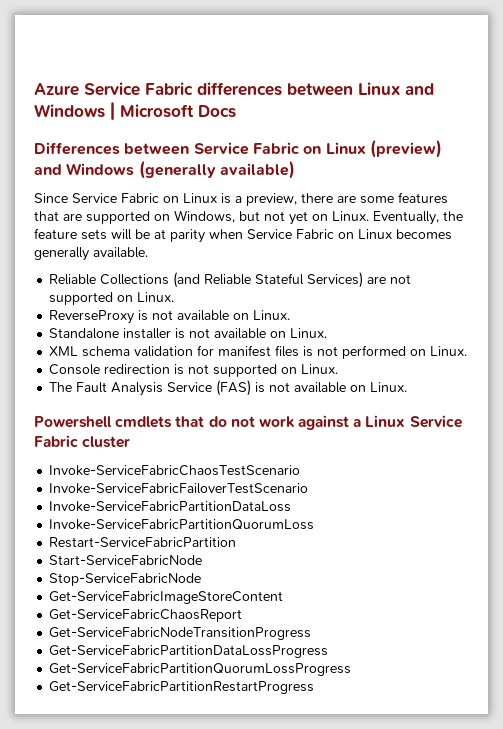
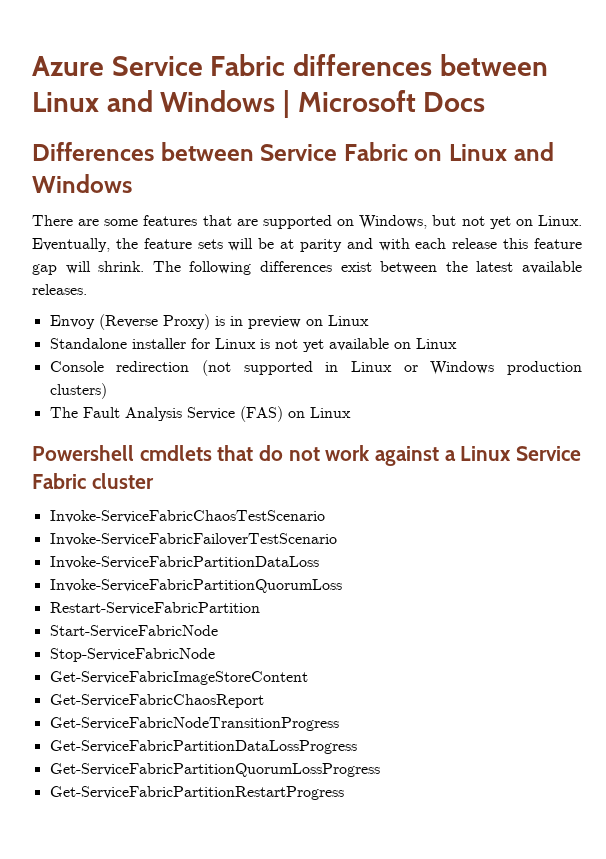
- Differences between Service Fabric on Linux (preview) and Windows (generally available)
- Since Service Fabric on Linux is a preview, there are some features that are supported on Windows, but not yet on Linux.
+ Differences between Service Fabric on Linux and Windows
+ There are some features that are supported on Windows, but not yet on Linux.
- Eventually, the feature sets will be at parity when Service Fabric on Linux becomes generally available.
- Reliable Collections (and Reliable Stateful Services) are not supported on Linux.
- ReverseProxy is not available on Linux.
+ Eventually, the feature sets will be at parity and with each release this feature gap will shrink. The following differences exist between the latest available releases.
+ Envoy (Reverse Proxy) is in preview on Linux
- Standalone installer is not available on Linux.
- XML schema validation for manifest files is not performed on Linux.
- Console redirection is not supported on Linux.
+ Standalone installer for Linux is not yet available on Linux
+ Console redirection (not supported in Linux or Windows production clusters)
- The Fault Analysis Service (FAS) is not available on Linux.
+ The Fault Analysis Service (FAS) on Linux

